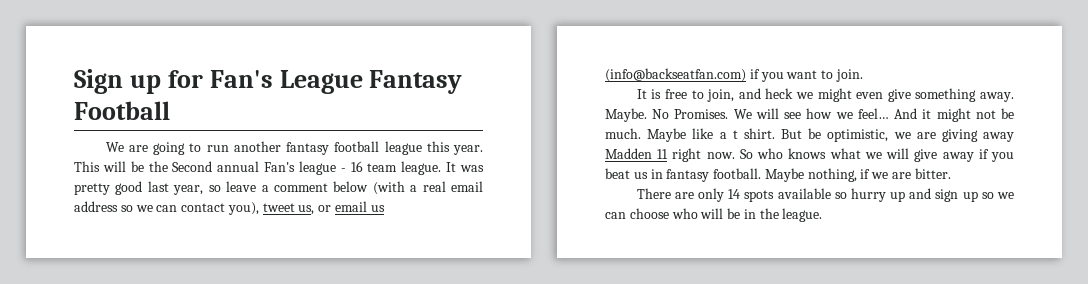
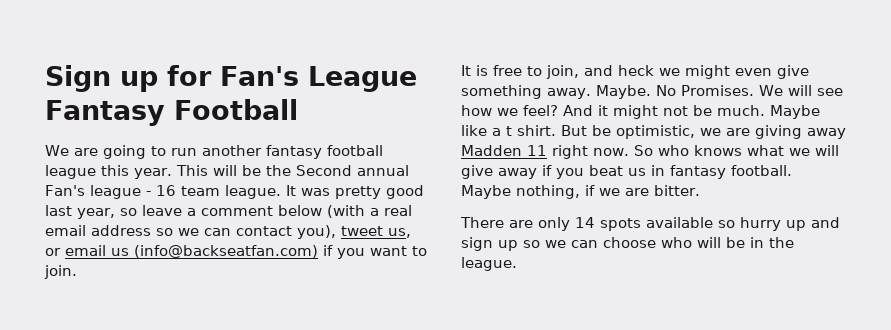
- We will see how we feel…
+ We will see how we feel?

